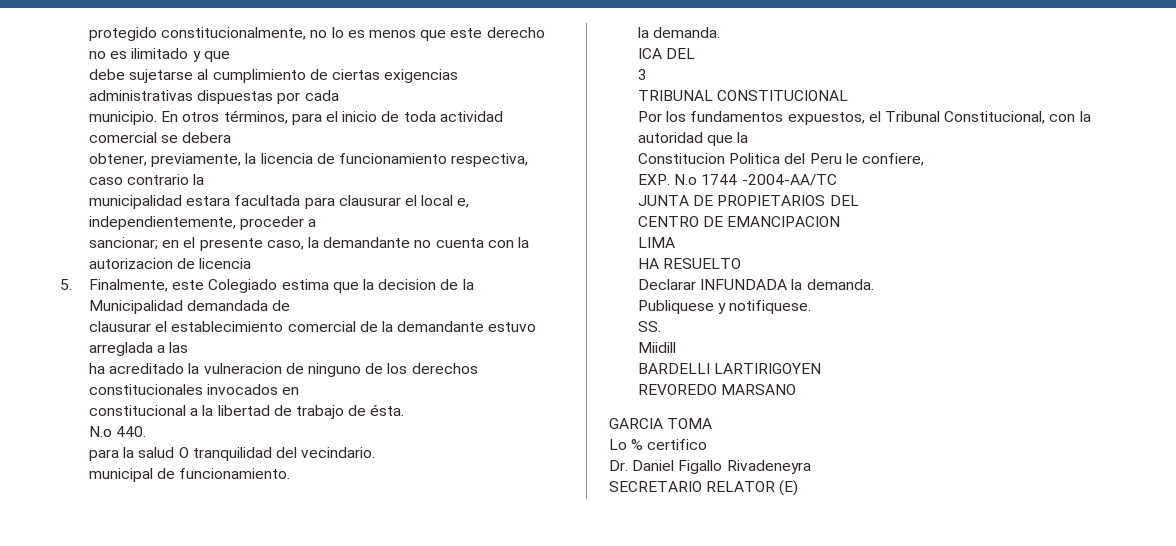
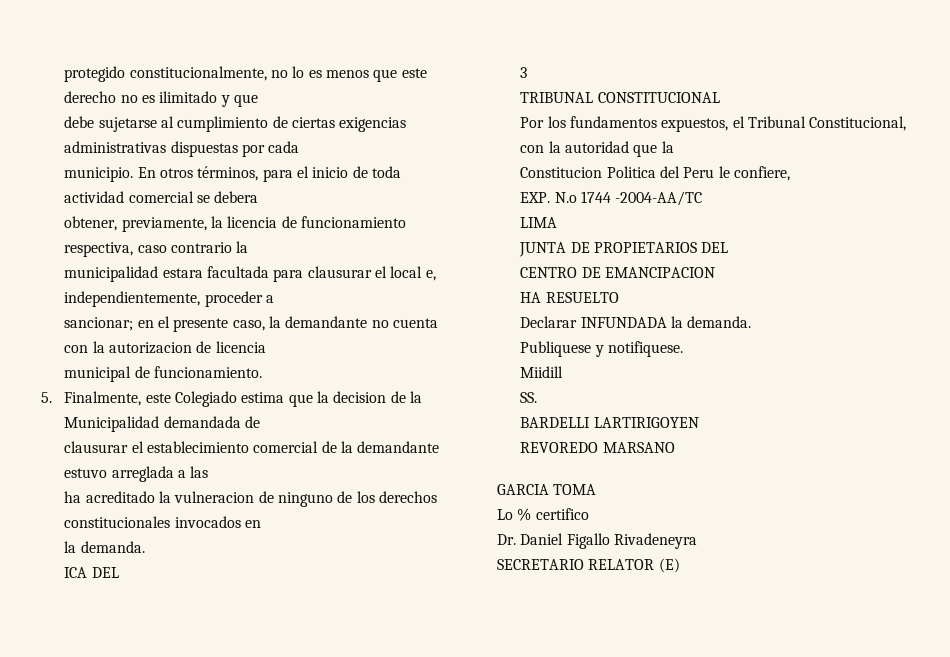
+ municipal de funcionamiento.
- constitucional a la libertad de trabajo de ésta.
- N.o 440.
- para la salud O tranquilidad del vecindario.
- municipal de funcionamiento.
+ LIMA
- LIMA
+ Miidill
- Miidill

